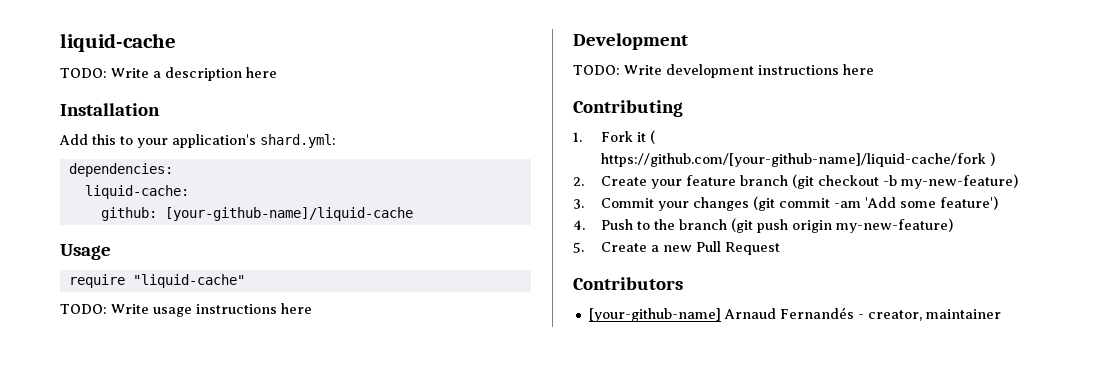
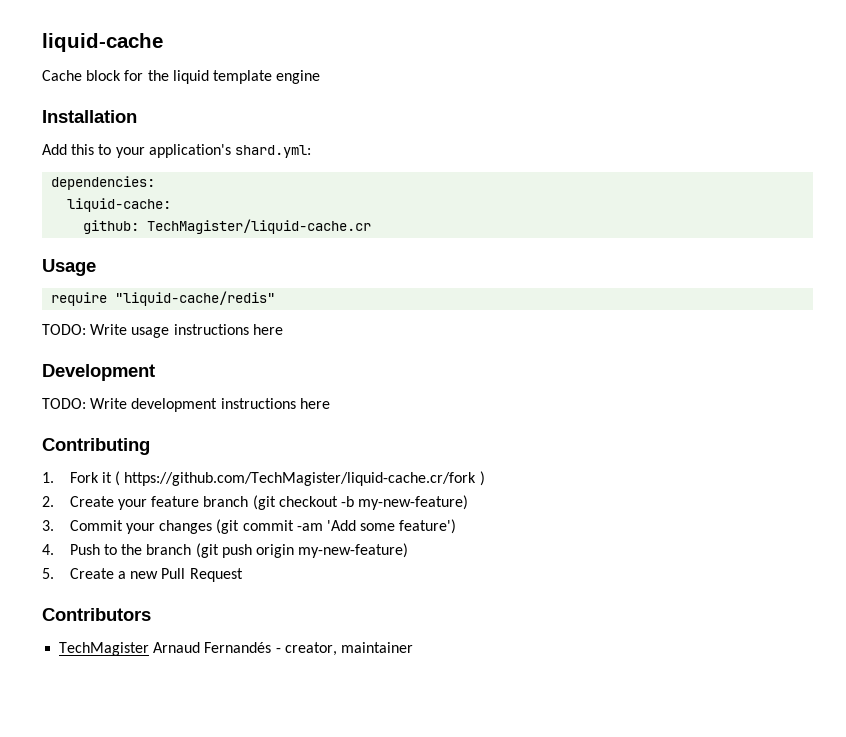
- TODO: Write a description here
+ Cache block for the liquid template engine
- github: [your-github-name]/liquid-cache
+ github: TechMagister/liquid-cache.cr
- require "liquid-cache"
+ require "liquid-cache/redis"
- 1. Fork it ( https://github.com/[your-github-name]/liquid-cache/fork )
+ 1. Fork it ( https://github.com/TechMagister/liquid-cache.cr/fork )
- [your-github-name] Arnaud Fernandés - creator, maintainer
+ TechMagister Arnaud Fernandés - creator, maintainer

